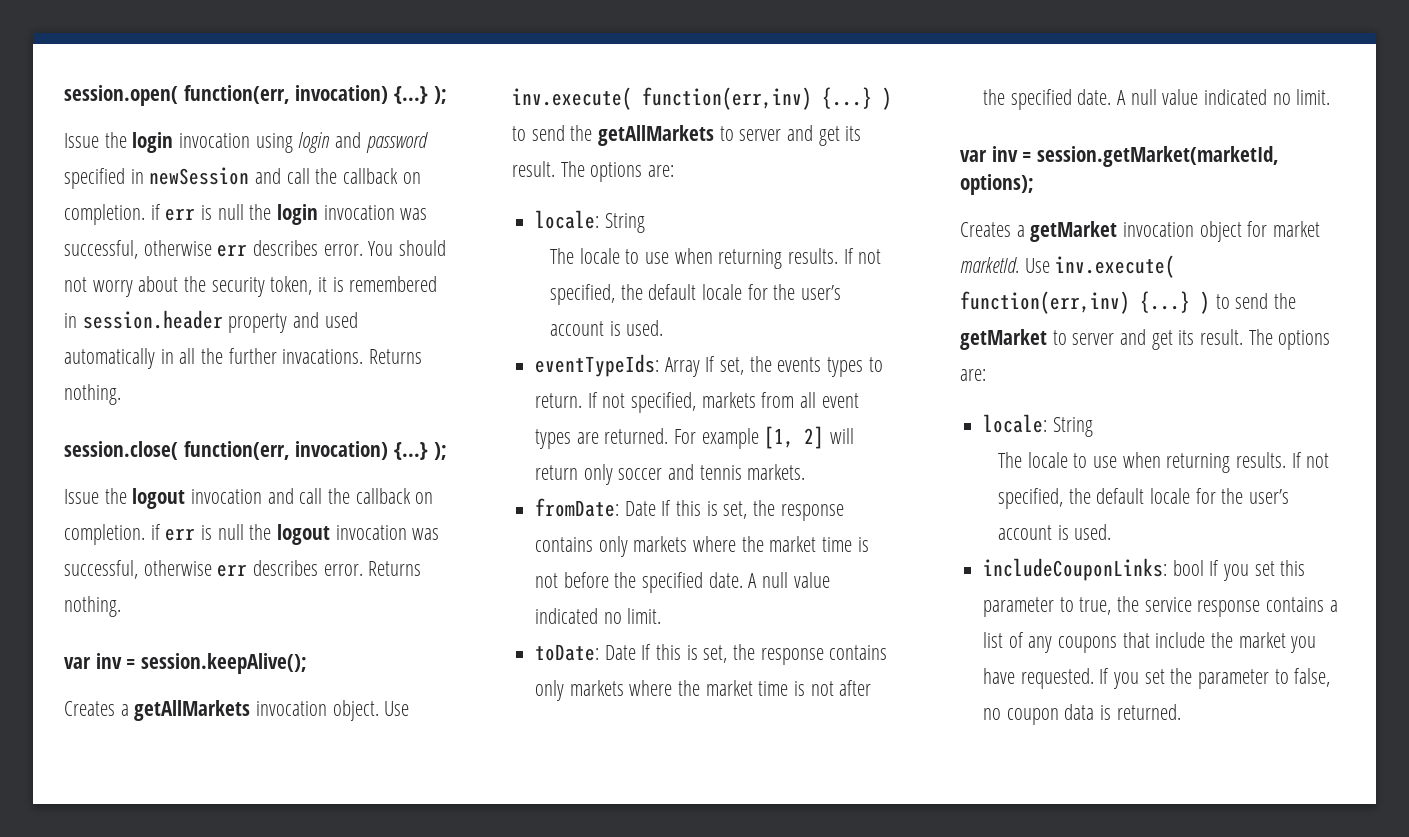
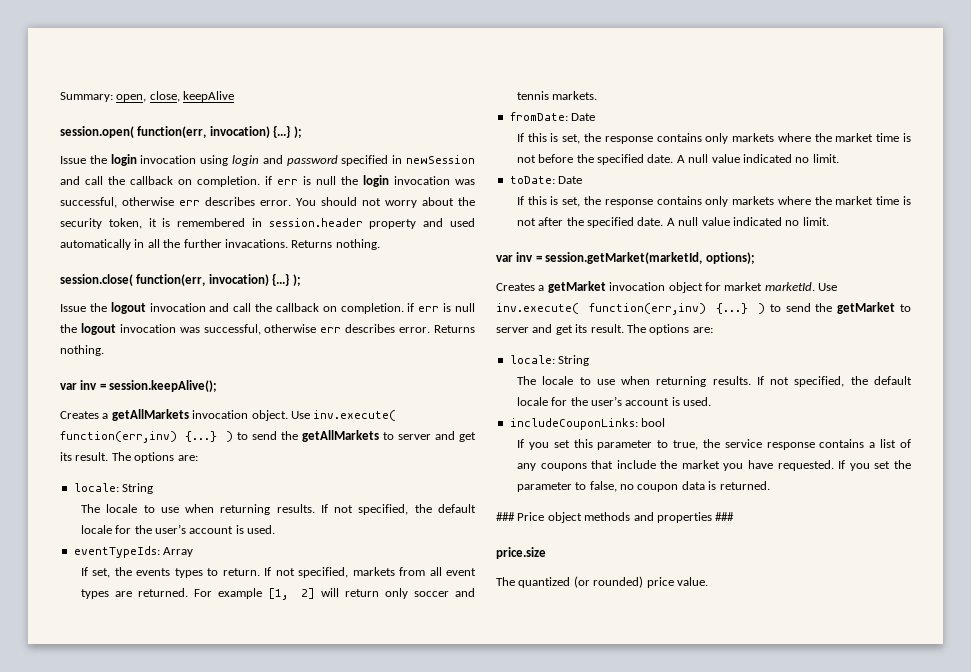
+ Summary: open, close, keepAlive
- eventTypeIds: Array If set, the events types to return.
+ eventTypeIds: Array
+ If set, the events types to return.
- fromDate: Date If this is set, the response contains only markets where the market time is not before the specified date.
+ fromDate: Date
+ If this is set, the response contains only markets where the market time is not before the specified date.
- toDate: Date If this is set, the response contains only markets where the market time is not after the specified date.
+ toDate: Date
+ If this is set, the response contains only markets where the market time is not after the specified date.
- includeCouponLinks: bool If you set this parameter to true, the service response contains a list of any coupons that include the market you have requested.
+ includeCouponLinks: bool
+ If you set this parameter to true, the service response contains a list of any coupons that include the market you have requested.
+ ### Price object methods and properties ###
+ price.size
+ The quantized (or rounded) price value.

